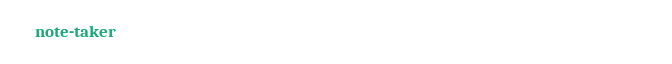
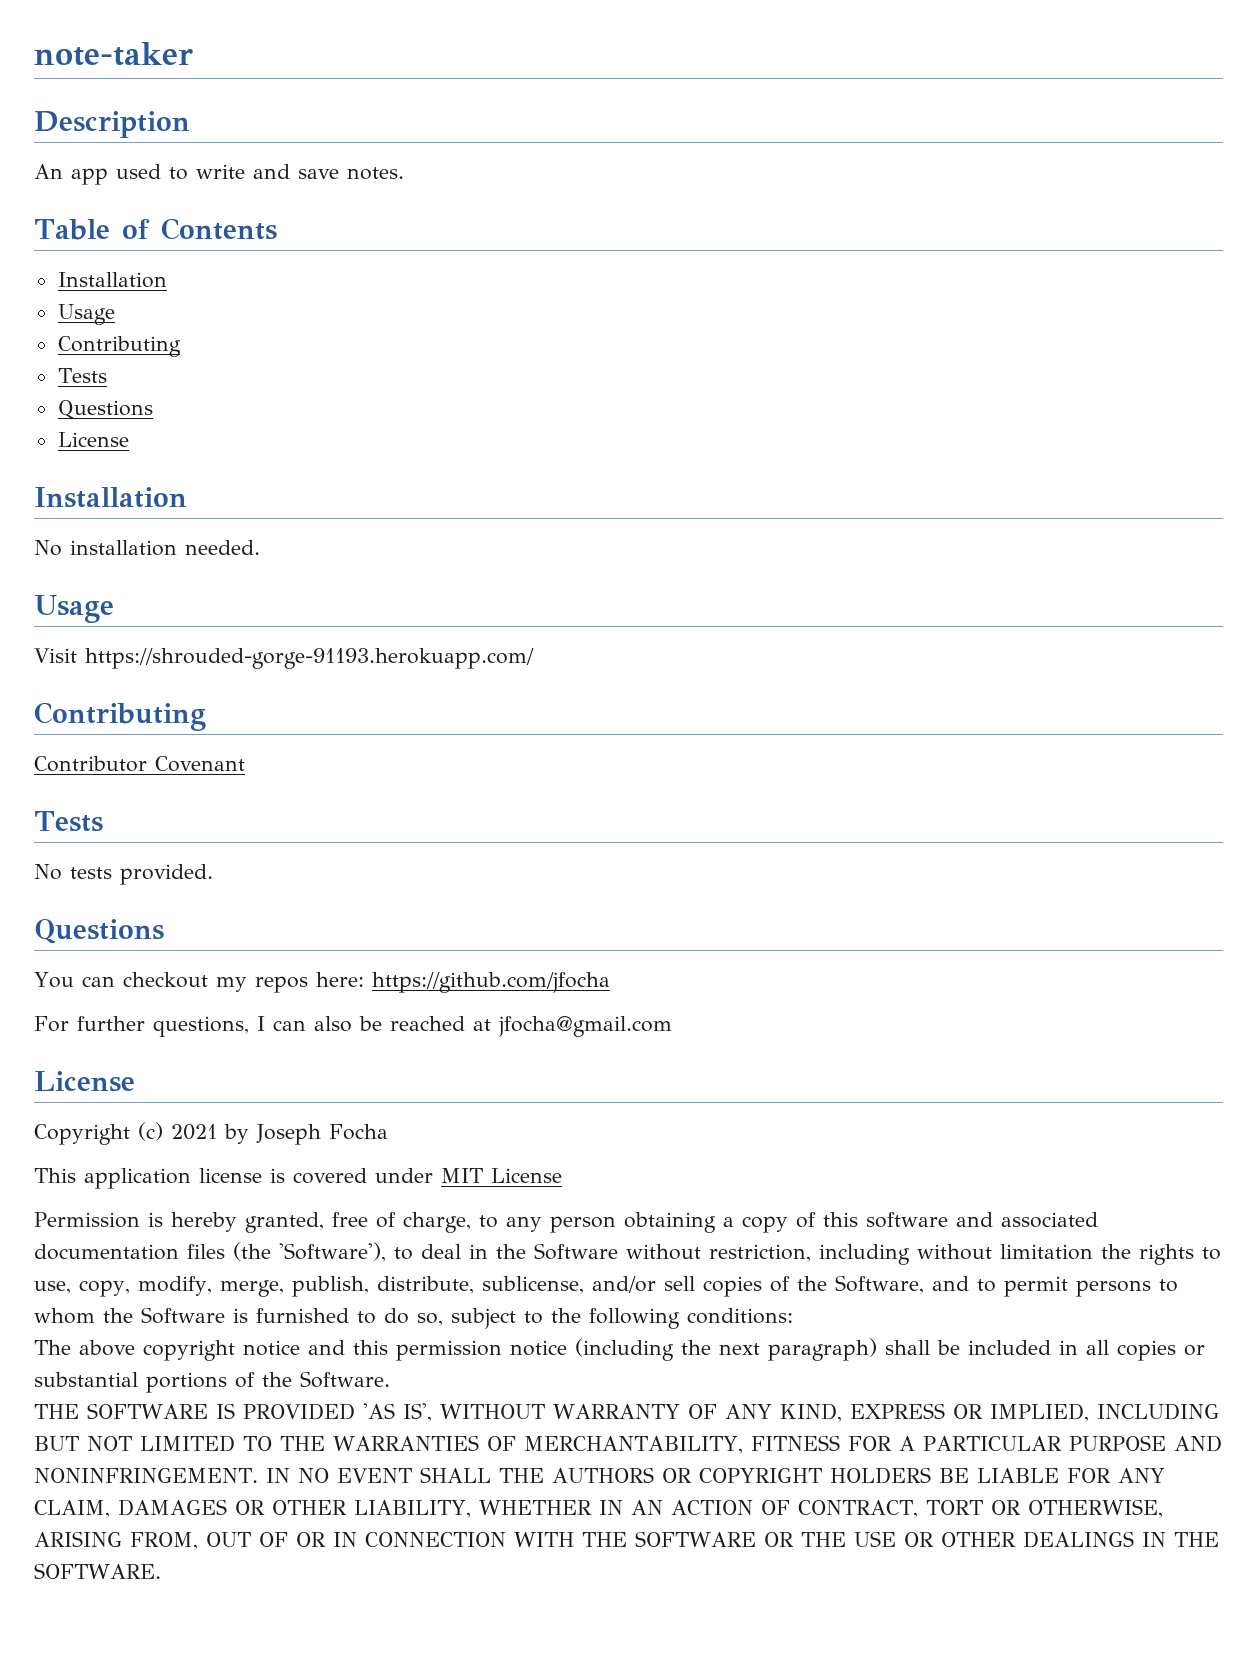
+ Description
+ An app used to write and save notes.
+ Table of Contents
+ Installation
+ Usage
+ Contributing
+ Tests
+ Questions
+ License
+ Installation
+ No installation needed.
+ Usage
+ Visit https://shrouded-gorge-91193.herokuapp.com/
+ Contributing
+ Contributor Covenant
+ Tests
+ No tests provided.
+ Questions
+ You can checkout my repos here: https://github.com/jfocha
+ For further questions, I can also be reached at jfocha@gmail.com
+ License
+ Copyright (c) 2021 by Joseph Focha
+ This application license is covered under MIT License
+ Permission is hereby granted, free of charge, to any person obtaining a copy of this software and associated documentation files (the 'Software'), to deal in the Software without restriction, including without limitation the rights to use, copy, modify, merge, publish, distribute, sublicense, and/or sell copies of the Software, and to permit persons to whom the Software is furnished to do so, subject to the following conditions:
+ The above copyright notice and this permission notice (including the next paragraph) shall be included in all copies or substantial portions of the Software.
+ THE SOFTWARE IS PROVIDED 'AS IS', WITHOUT WARRANTY OF ANY KIND, EXPRESS OR IMPLIED, INCLUDING BUT NOT LIMITED TO THE WARRANTIES OF MERCHANTABILITY, FITNESS FOR A PARTICULAR PURPOSE AND NONINFRINGEMENT. IN NO EVENT SHALL THE AUTHORS OR COPYRIGHT HOLDERS BE LIABLE FOR ANY CLAIM, DAMAGES OR OTHER LIABILITY, WHETHER IN AN ACTION OF CONTRACT, TORT OR OTHERWISE, ARISING FROM, OUT OF OR IN CONNECTION WITH THE SOFTWARE OR THE USE OR OTHER DEALINGS IN THE SOFTWARE.

